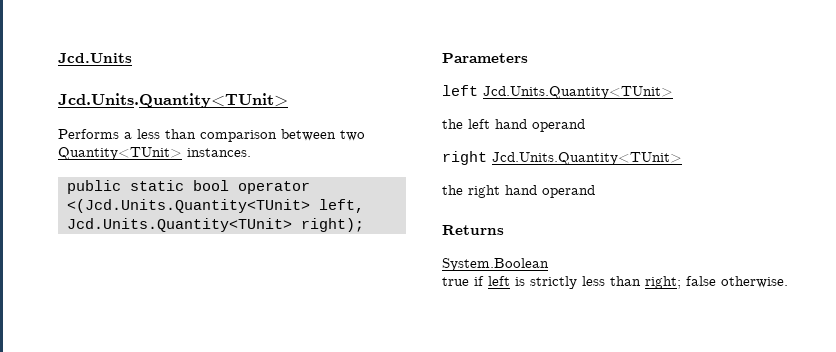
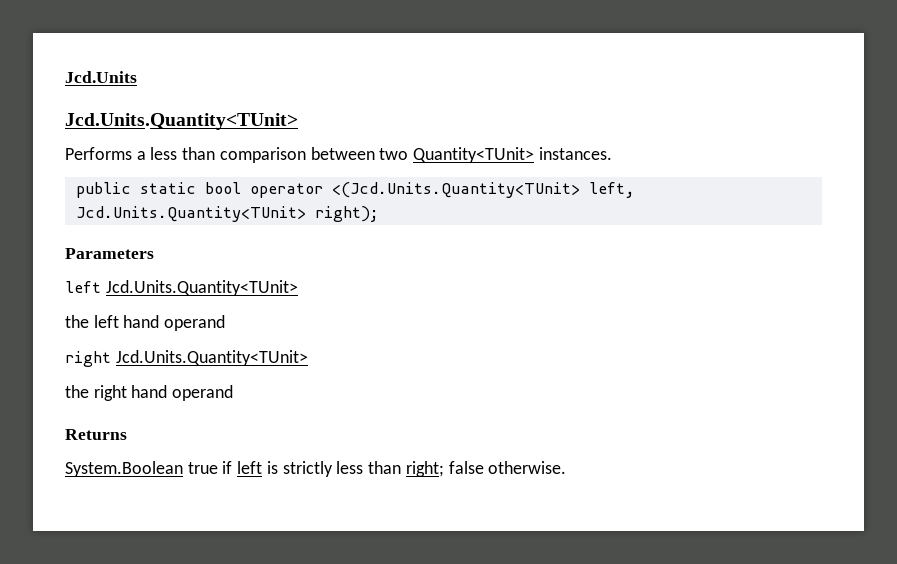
- System.Boolean
- true if left is strictly less than right; false otherwise.
+ System.Boolean true if left is strictly less than right; false otherwise.

